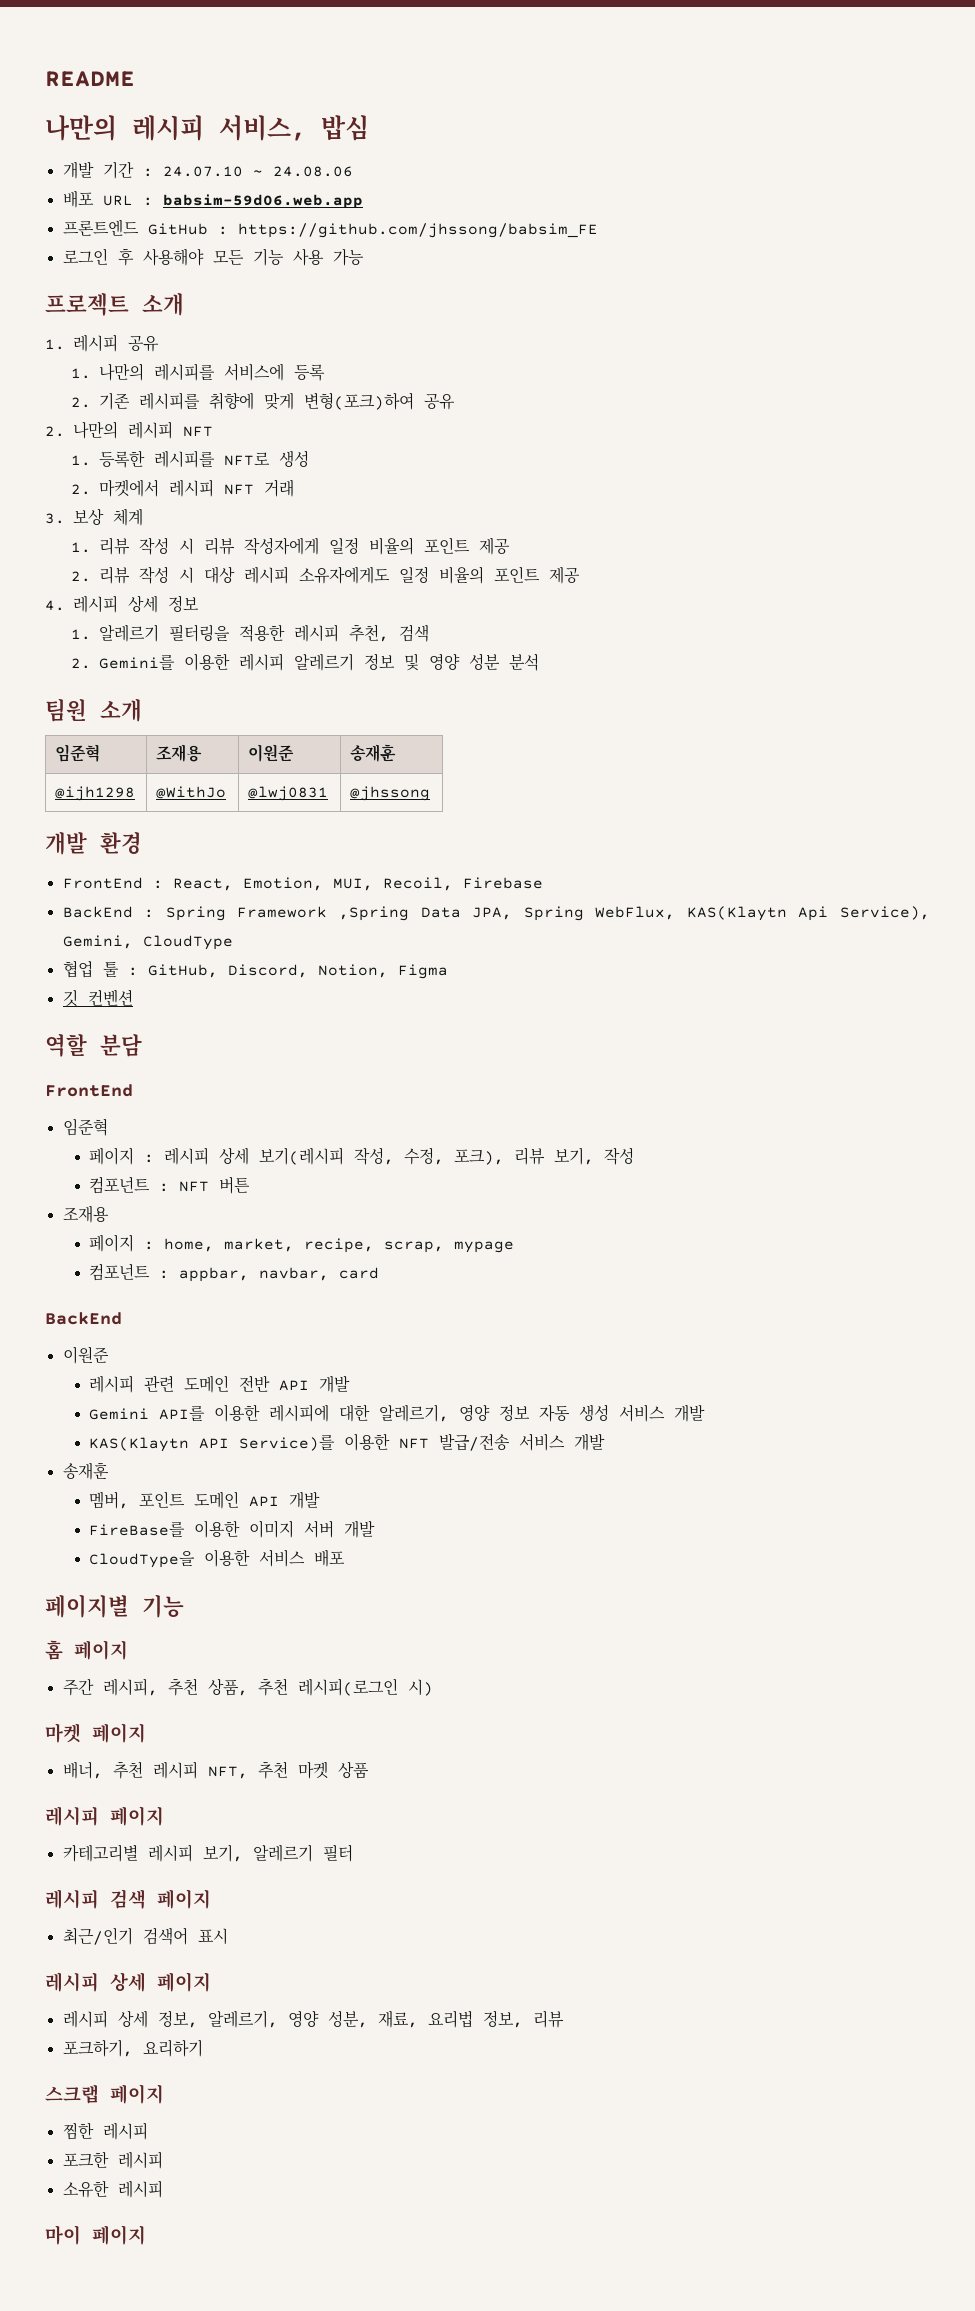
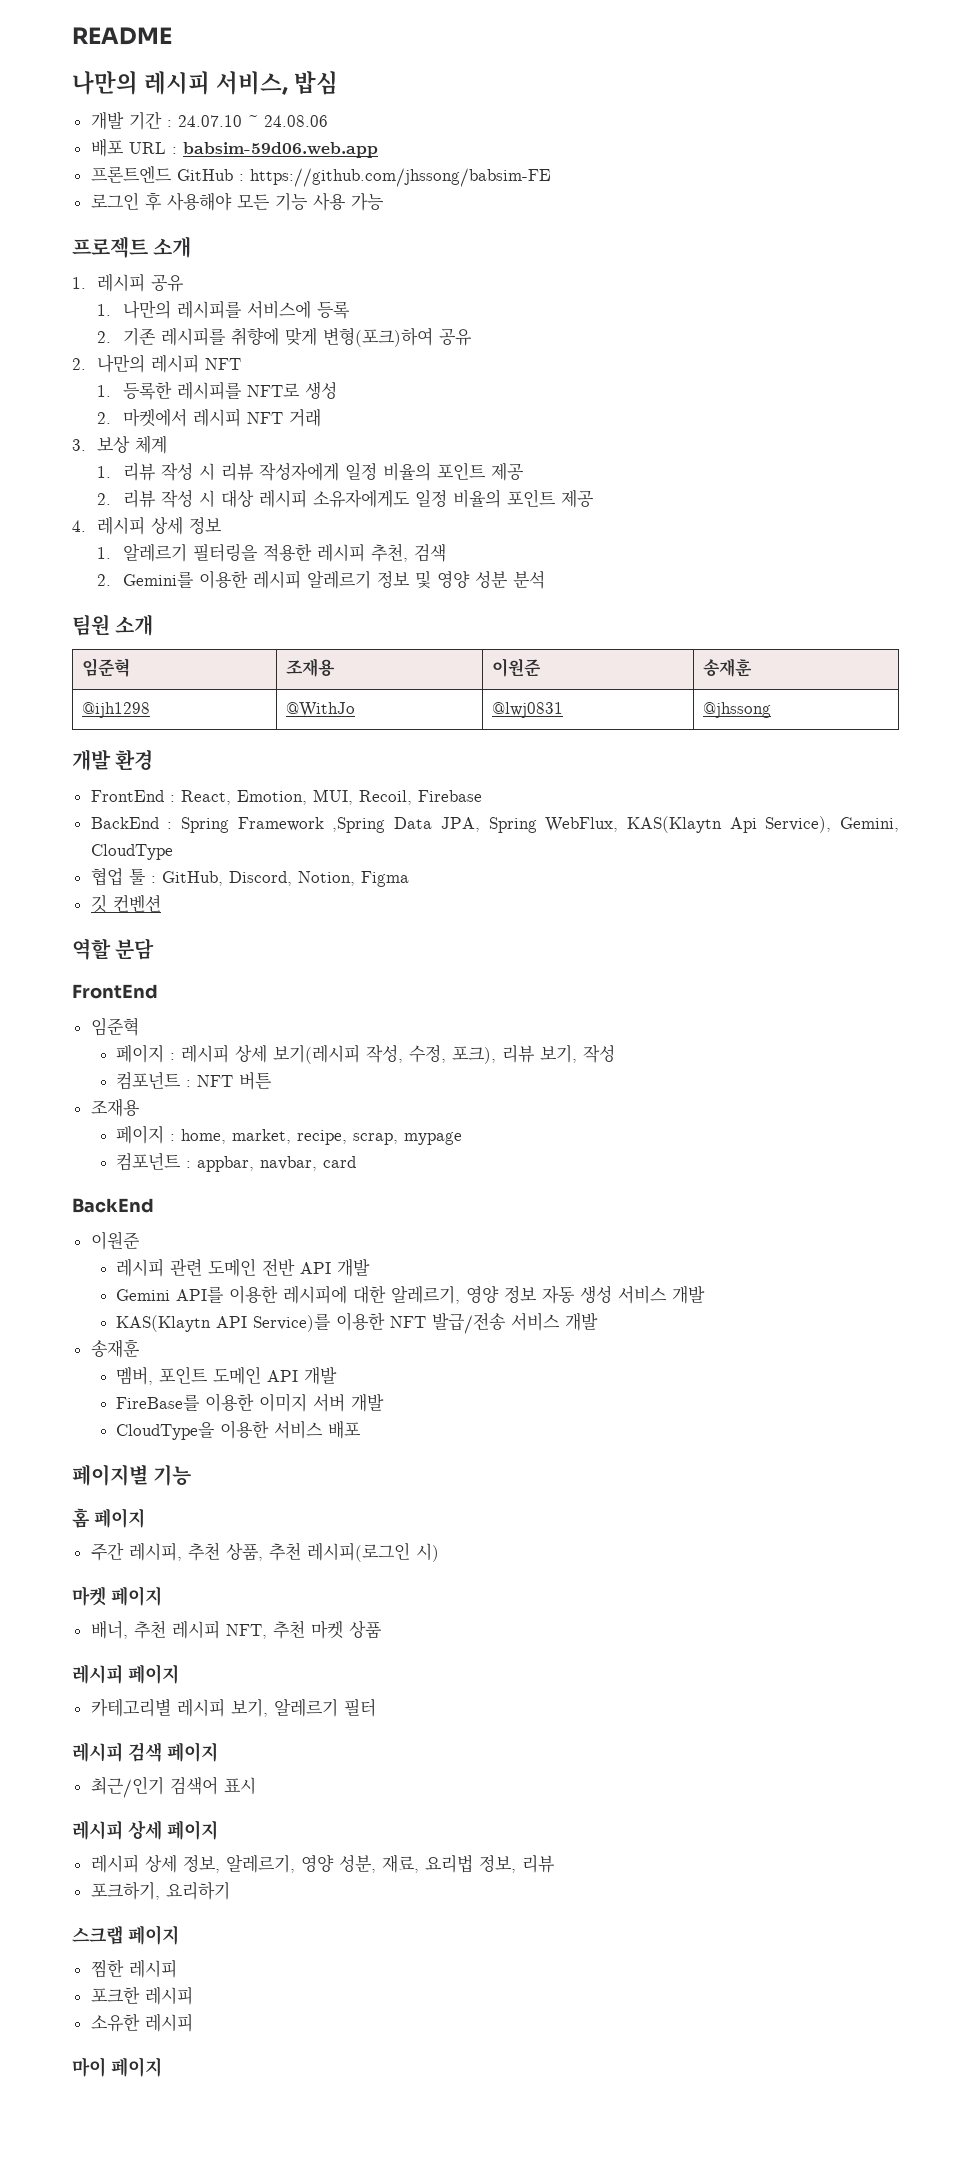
- 프론트엔드 GitHub : https://github.com/jhssong/babsim_FE
+ 프론트엔드 GitHub : https://github.com/jhssong/babsim-FE

